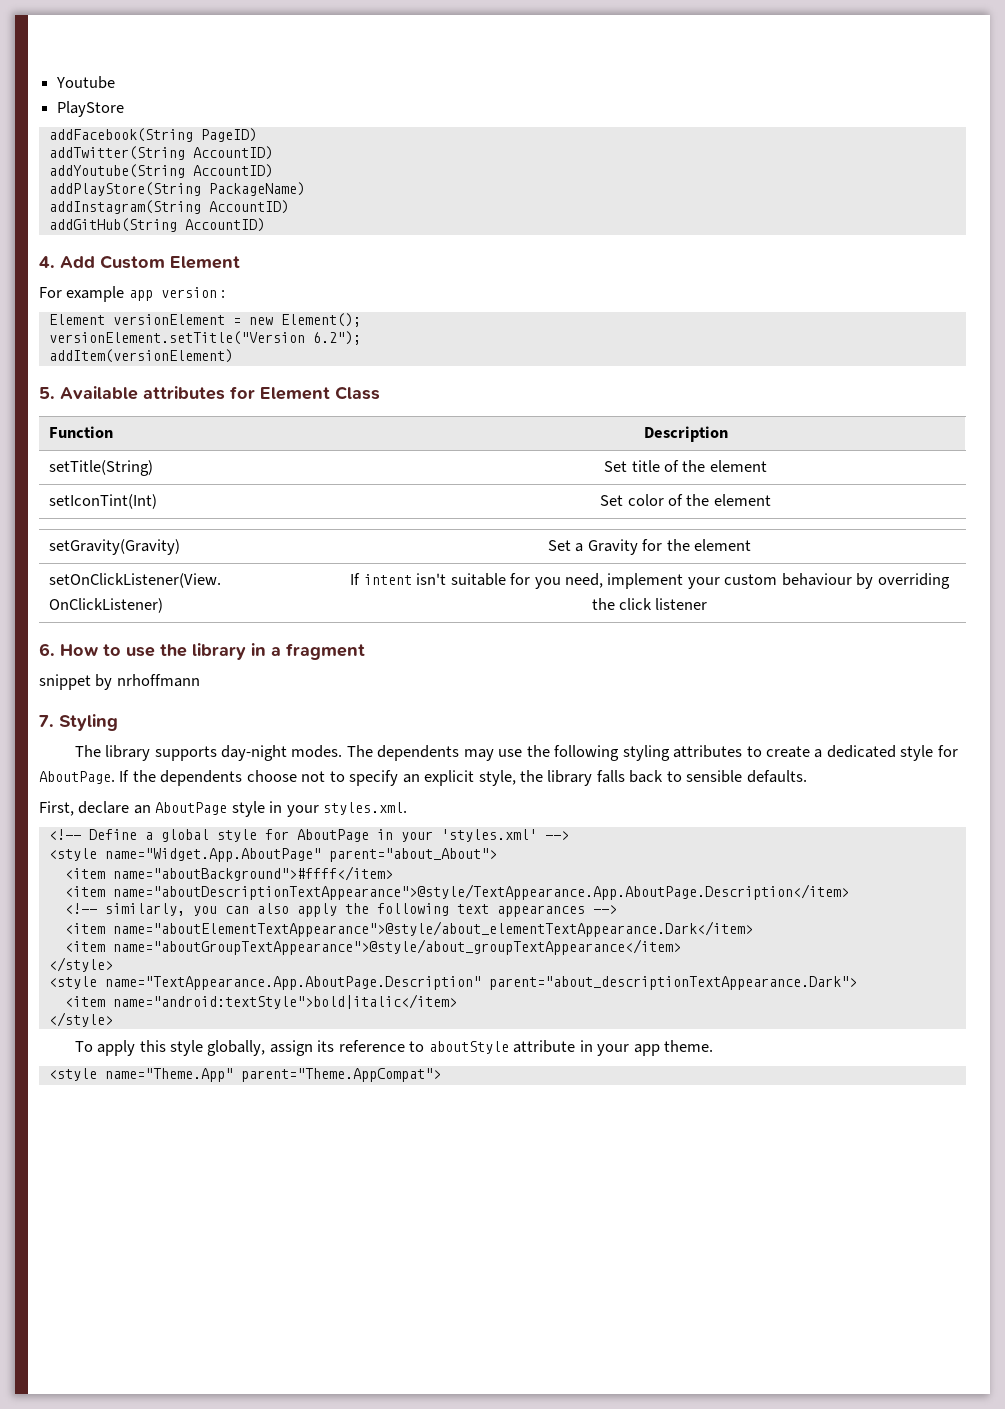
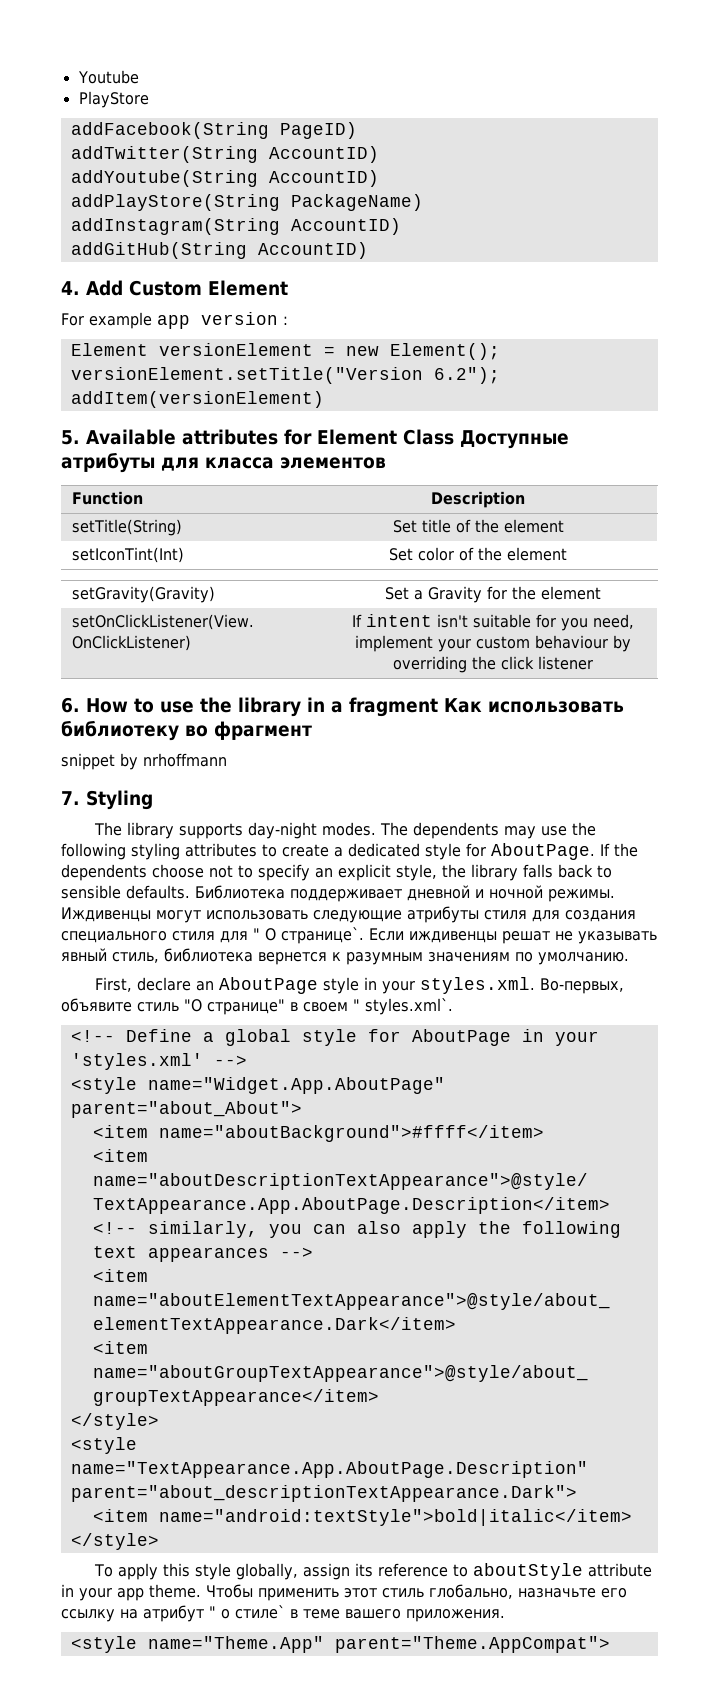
- 5. Available attributes for Element Class
+ 5. Available attributes for Element Class Доступные атрибуты для класса элементов
- 6. How to use the library in a fragment
+ 6. How to use the library in a fragment Как использовать библиотеку во фрагмент
+ Библиотека поддерживает дневной и ночной режимы. Иждивенцы могут использовать следующие атрибуты стиля для создания специального стиля для " О странице`. Если иждивенцы решат не указывать явный стиль, библиотека вернется к разумным значениям по умолчанию.
- First, declare an AboutPage style in your styles.xml.
+ First, declare an AboutPage style in your styles.xml. Во-первых, объявите стиль "О странице" в своем " styles.xml`.
+ Чтобы применить этот стиль глобально, назначьте его ссылку на атрибут " о стиле` в теме вашего приложения.

